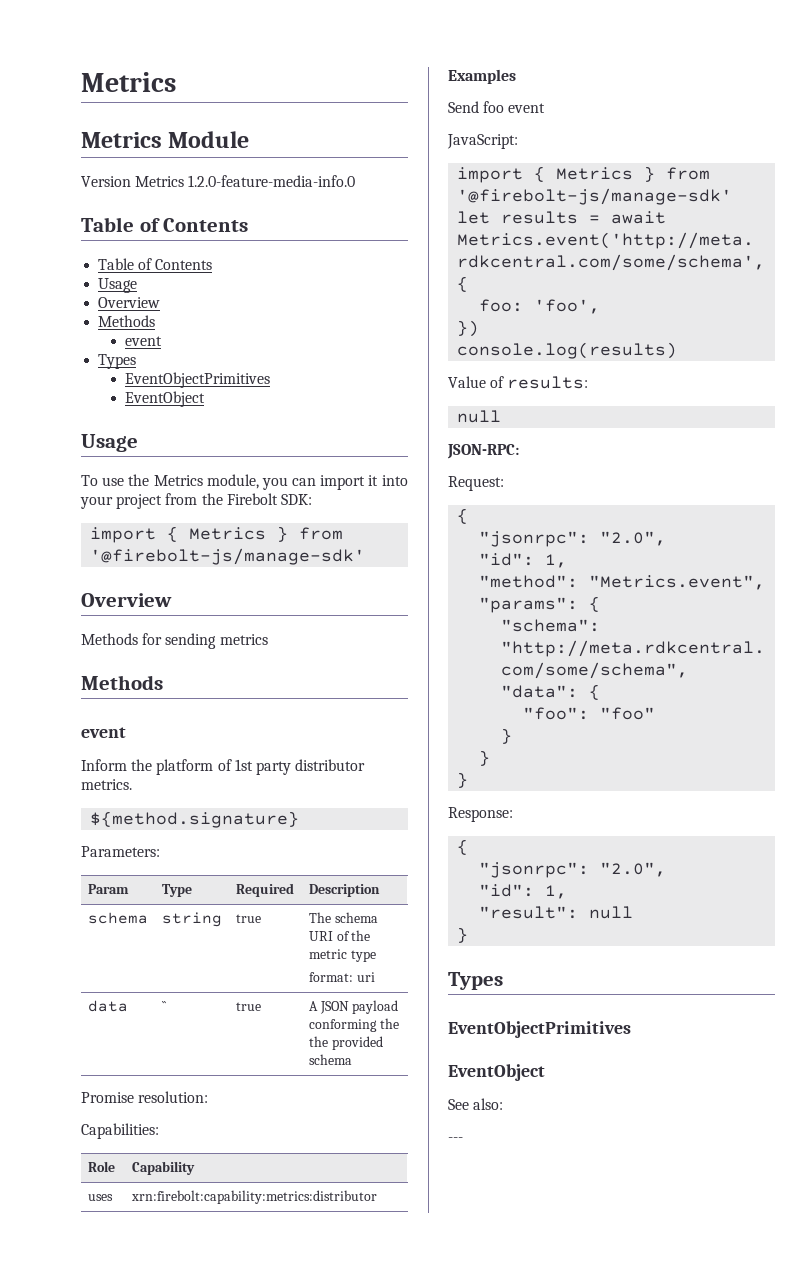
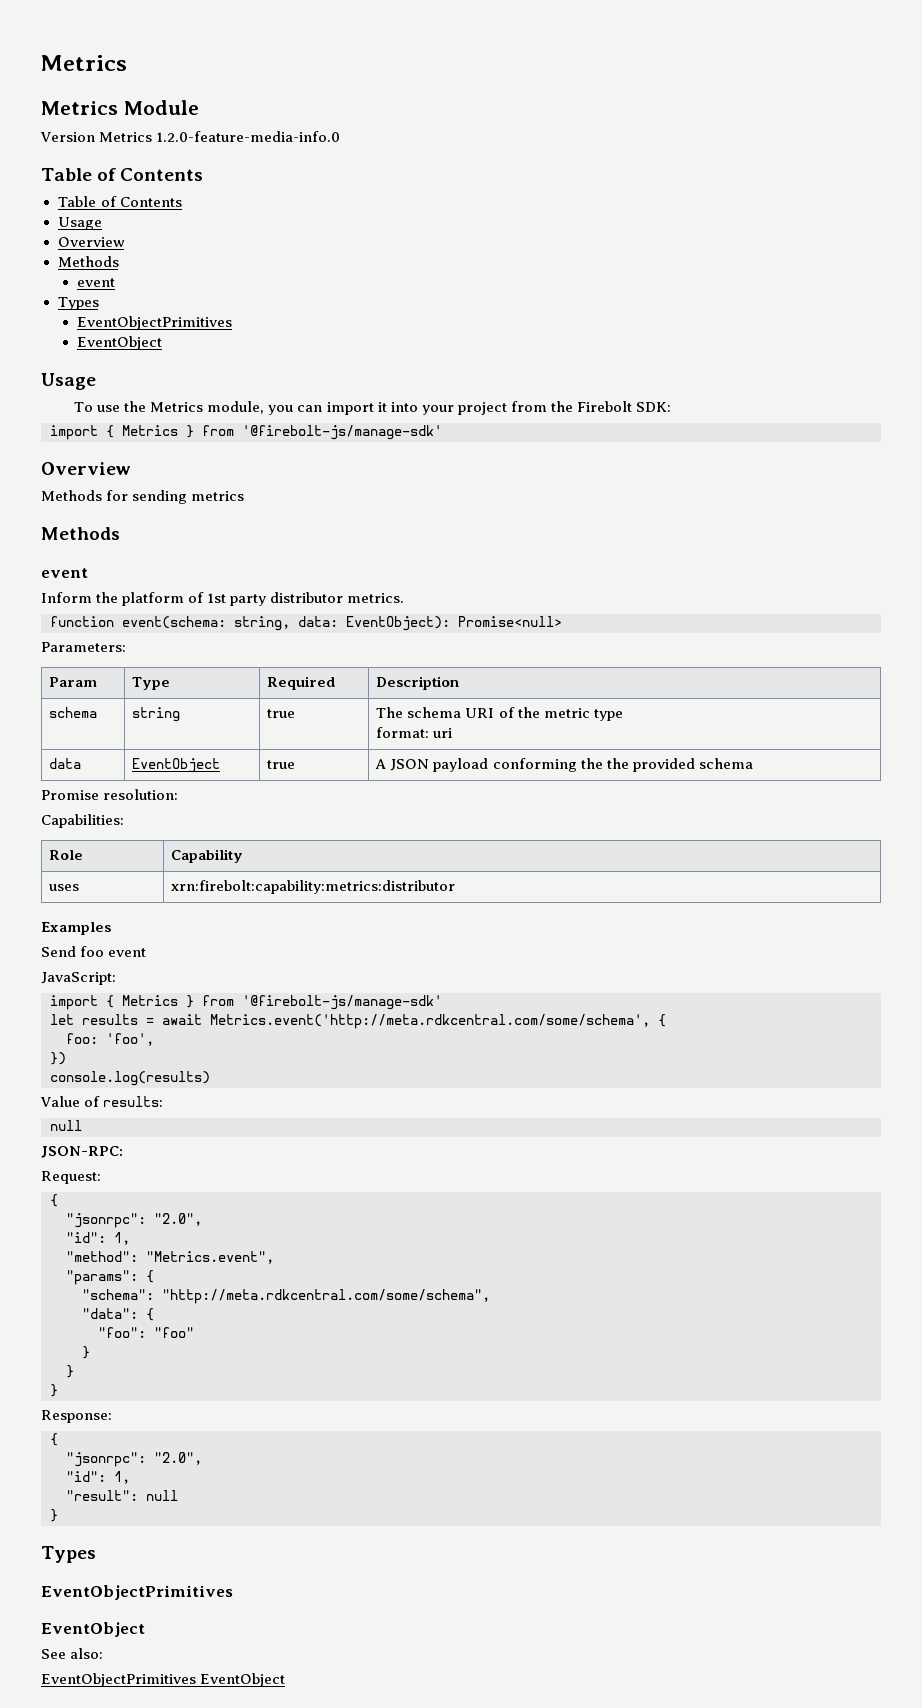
- ${method.signature}
+ function event(schema: string, data: EventObject): Promise<null>
- data | `` | true | A JSON payload conforming the the provided schema
+ data | EventObject | true | A JSON payload conforming the the provided schema
- ---
+ EventObjectPrimitives EventObject

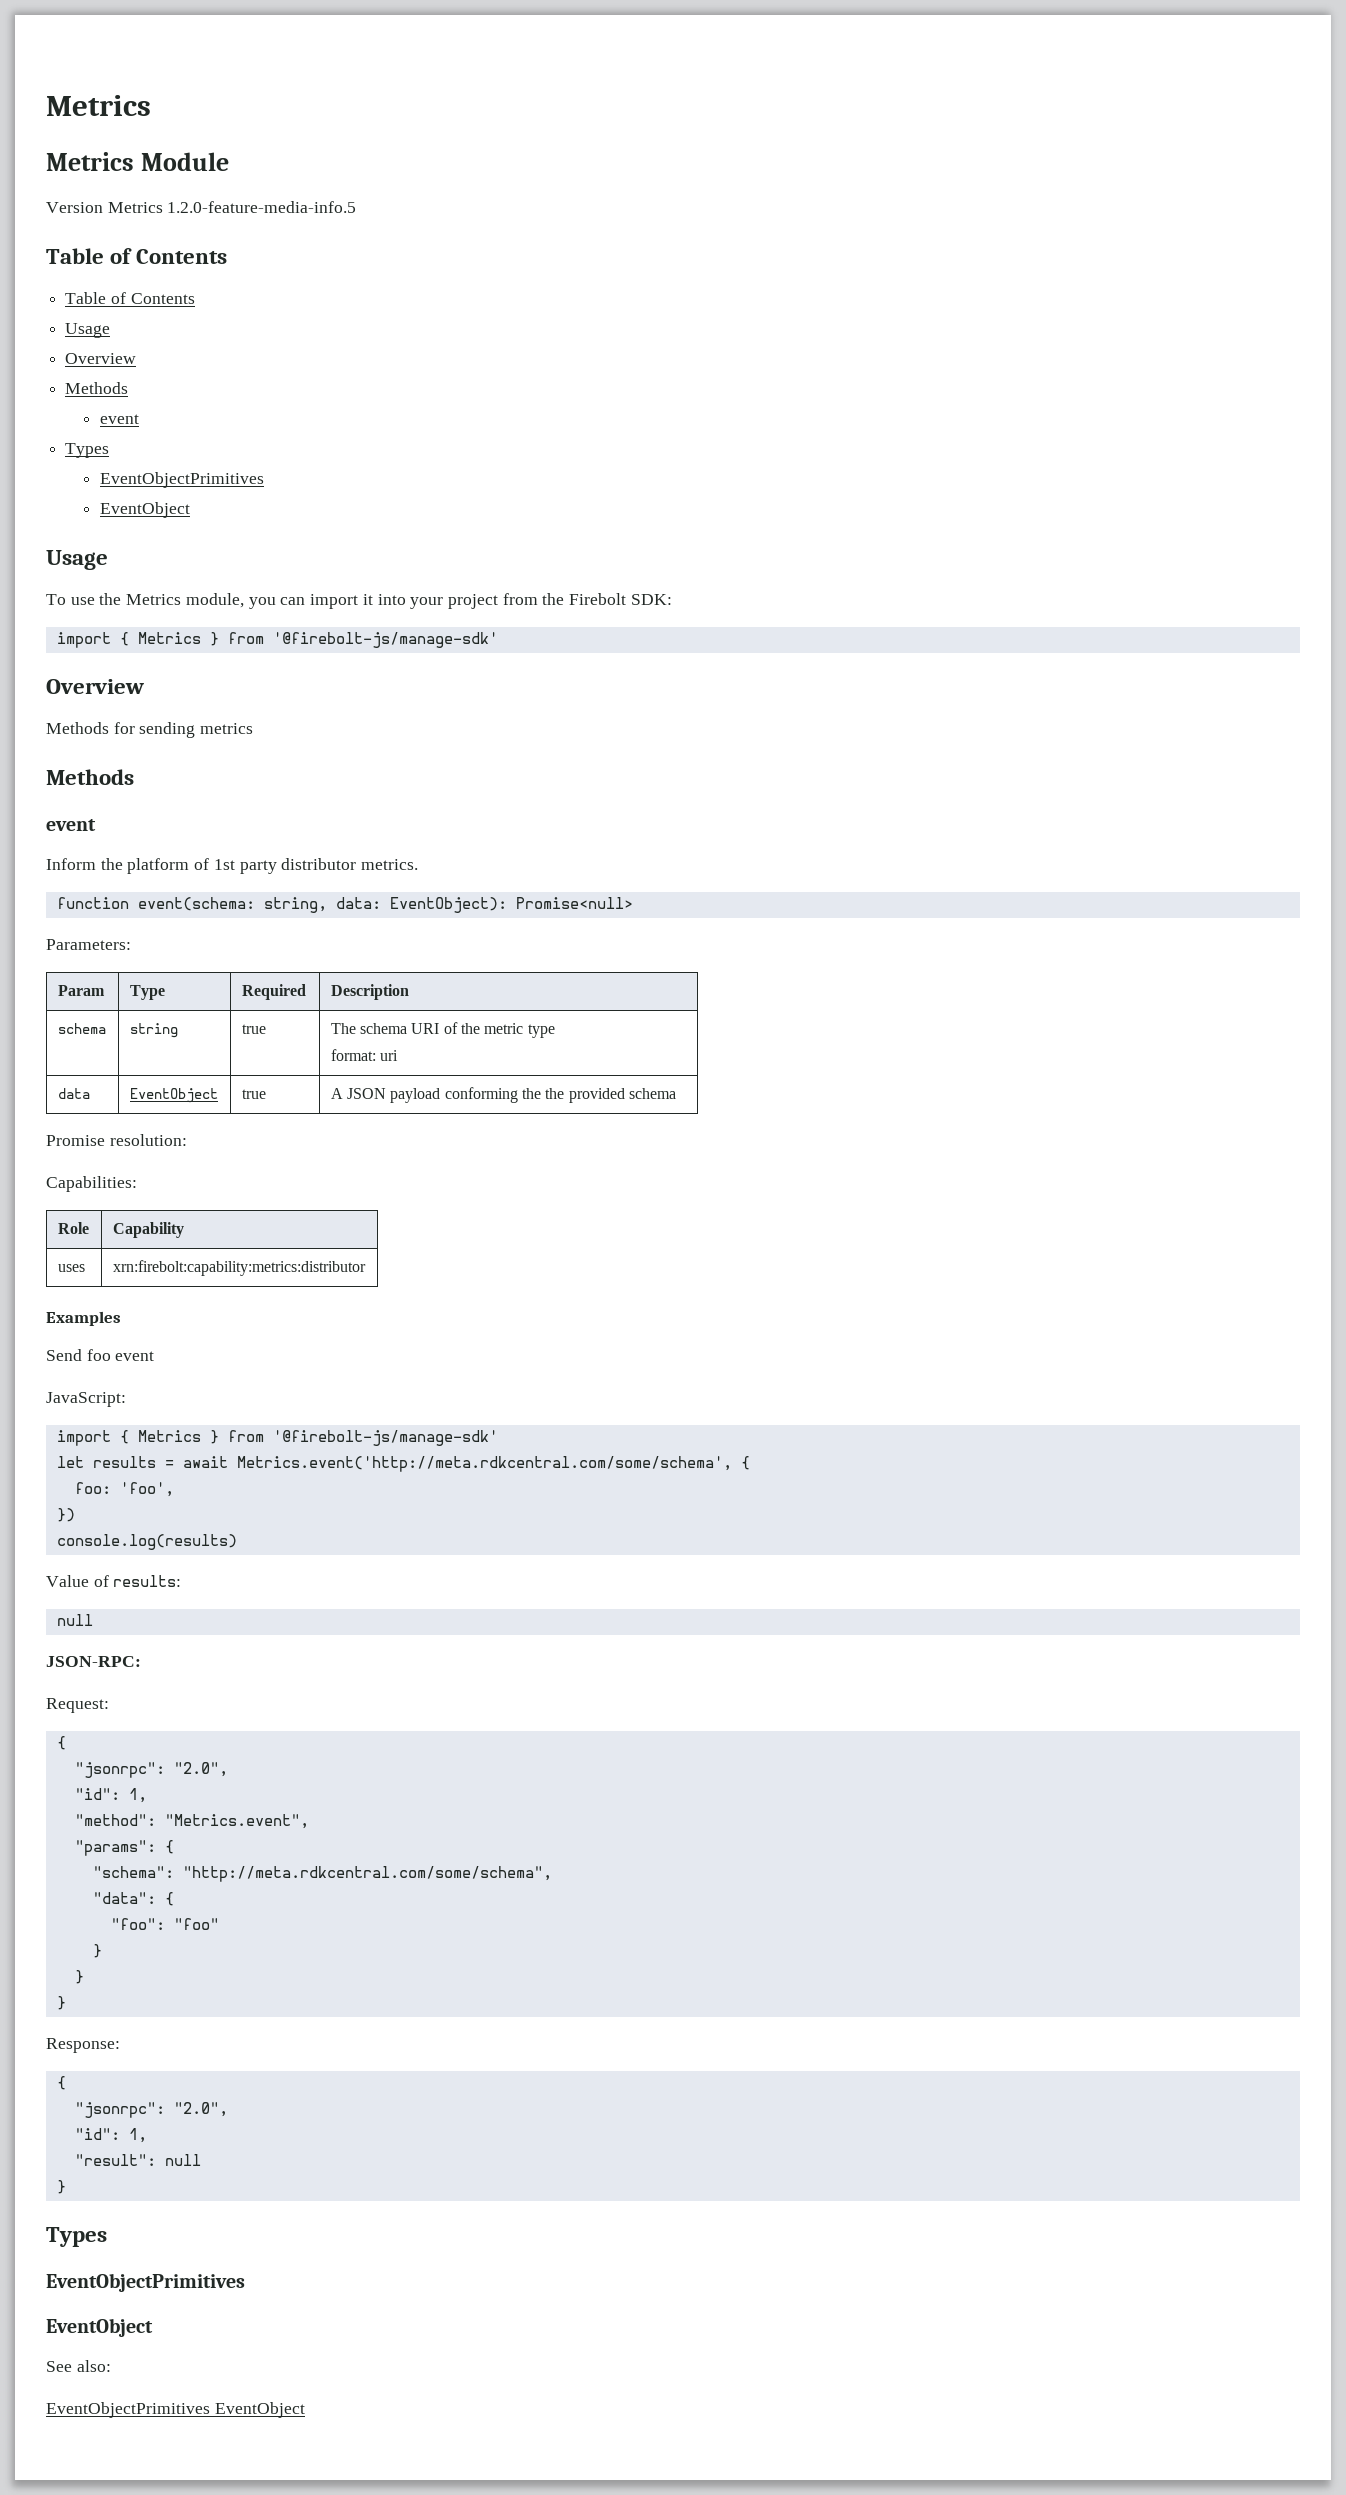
- Version Metrics 1.2.0-feature-media-info.0
+ Version Metrics 1.2.0-feature-media-info.5

